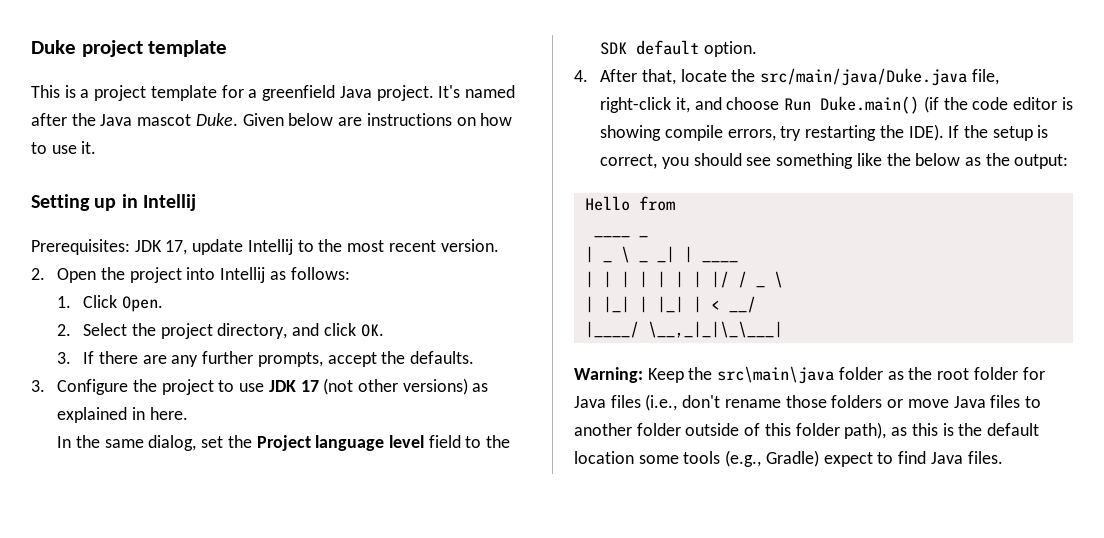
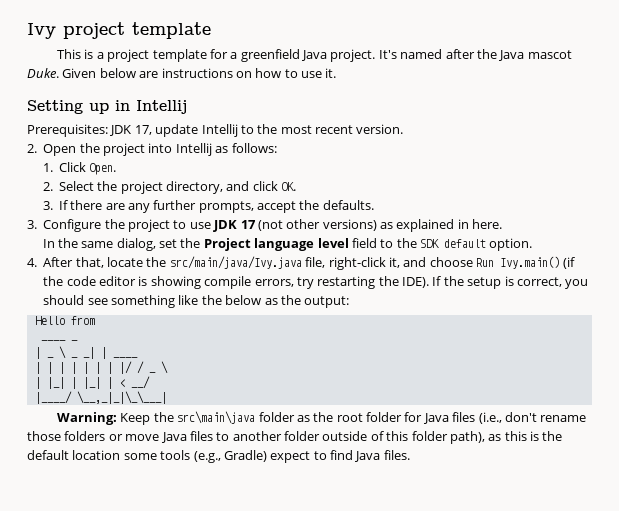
- Duke project template
+ Ivy project template
- 4. After that, locate the src/main/java/Duke.java file, right-click it, and choose Run Duke.main() (if the code editor is showing compile errors, try restarting the IDE).
+ 4. After that, locate the src/main/java/Ivy.java file, right-click it, and choose Run Ivy.main() (if the code editor is showing compile errors, try restarting the IDE).

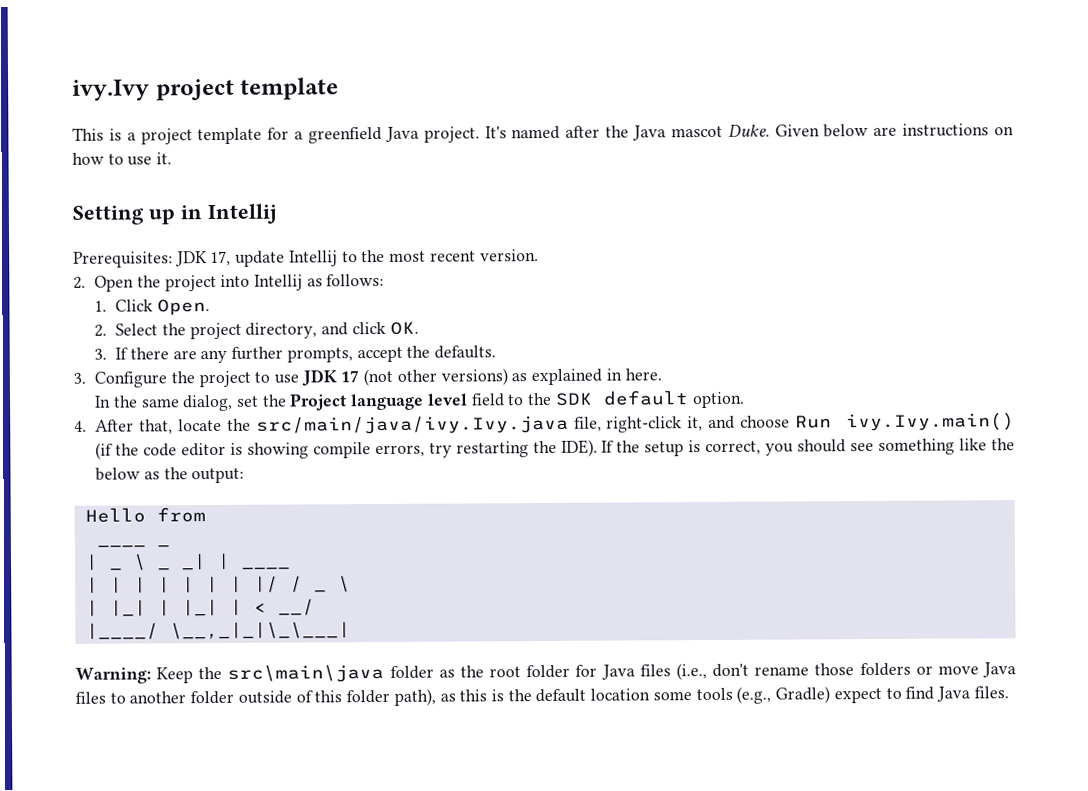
- Ivy project template
+ ivy.Ivy project template
- 4. After that, locate the src/main/java/Ivy.java file, right-click it, and choose Run Ivy.main() (if the code editor is showing compile errors, try restarting the IDE).
+ 4. After that, locate the src/main/java/ivy.Ivy.java file, right-click it, and choose Run ivy.Ivy.main() (if the code editor is showing compile errors, try restarting the IDE).

